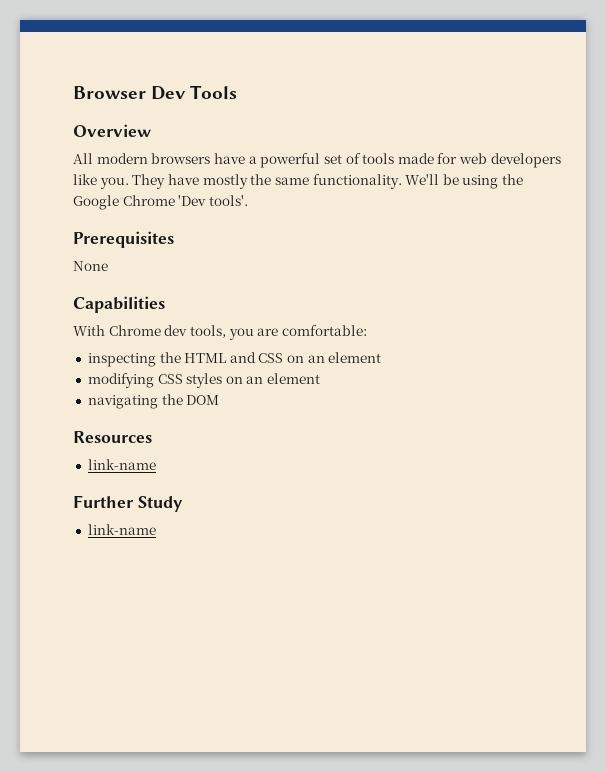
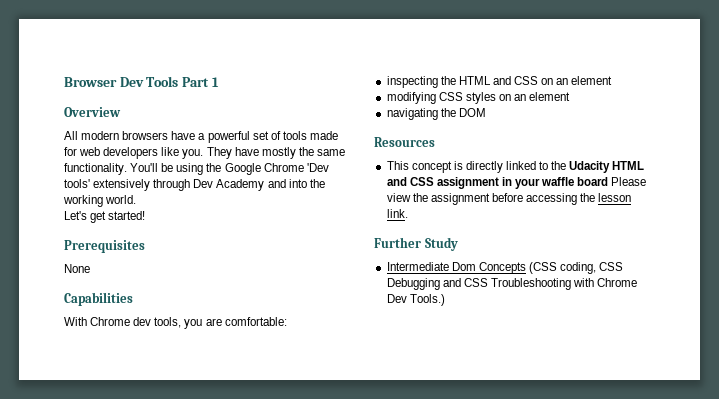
- Browser Dev Tools
+ Browser Dev Tools Part 1
- We'll be using the Google Chrome 'Dev tools'.
+ You'll be using the Google Chrome 'Dev tools' extensively through Dev Academy and into the working world.
+ Let's get started!
  Resources
- link-name
+ This concept is directly linked to the Udacity HTML and CSS assignment in your waffle board Please view the assignment before accessing the lesson link.
  Further Study
- link-name
+ Intermediate Dom Concepts (CSS coding, CSS Debugging and CSS Troubleshooting with Chrome Dev Tools.)

